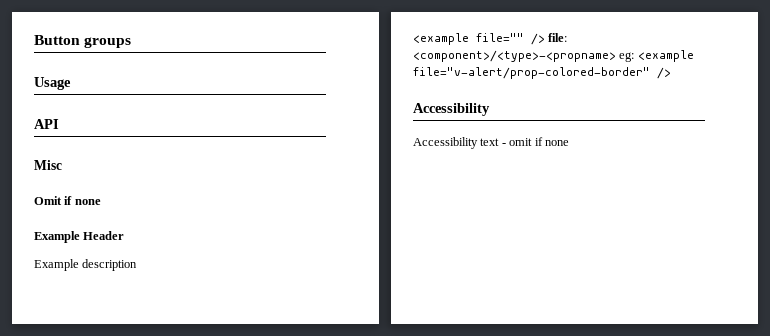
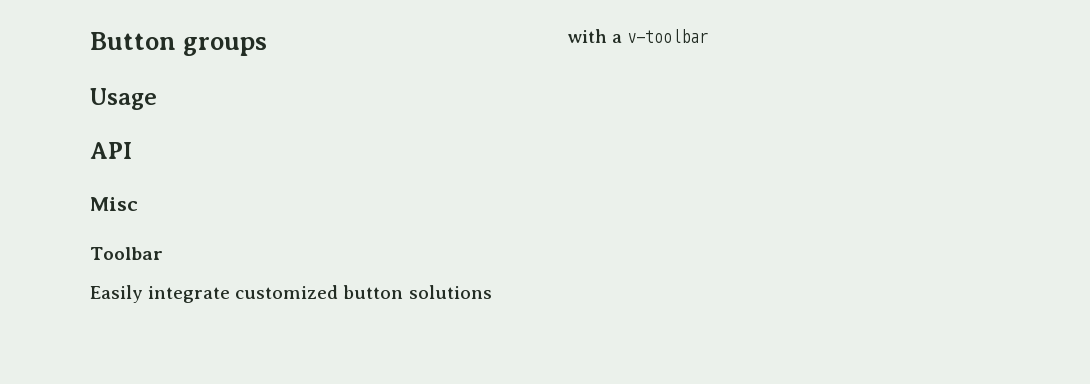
- Omit if none
- Example Header
- Example description
- <example file="" /> file: <component>/<type>-<propname> eg: <example file="v-alert/prop-colored-border" />
- Accessibility
- Accessibility text - omit if none
+ Toolbar
+ Easily integrate customized button solutions with a v-toolbar

